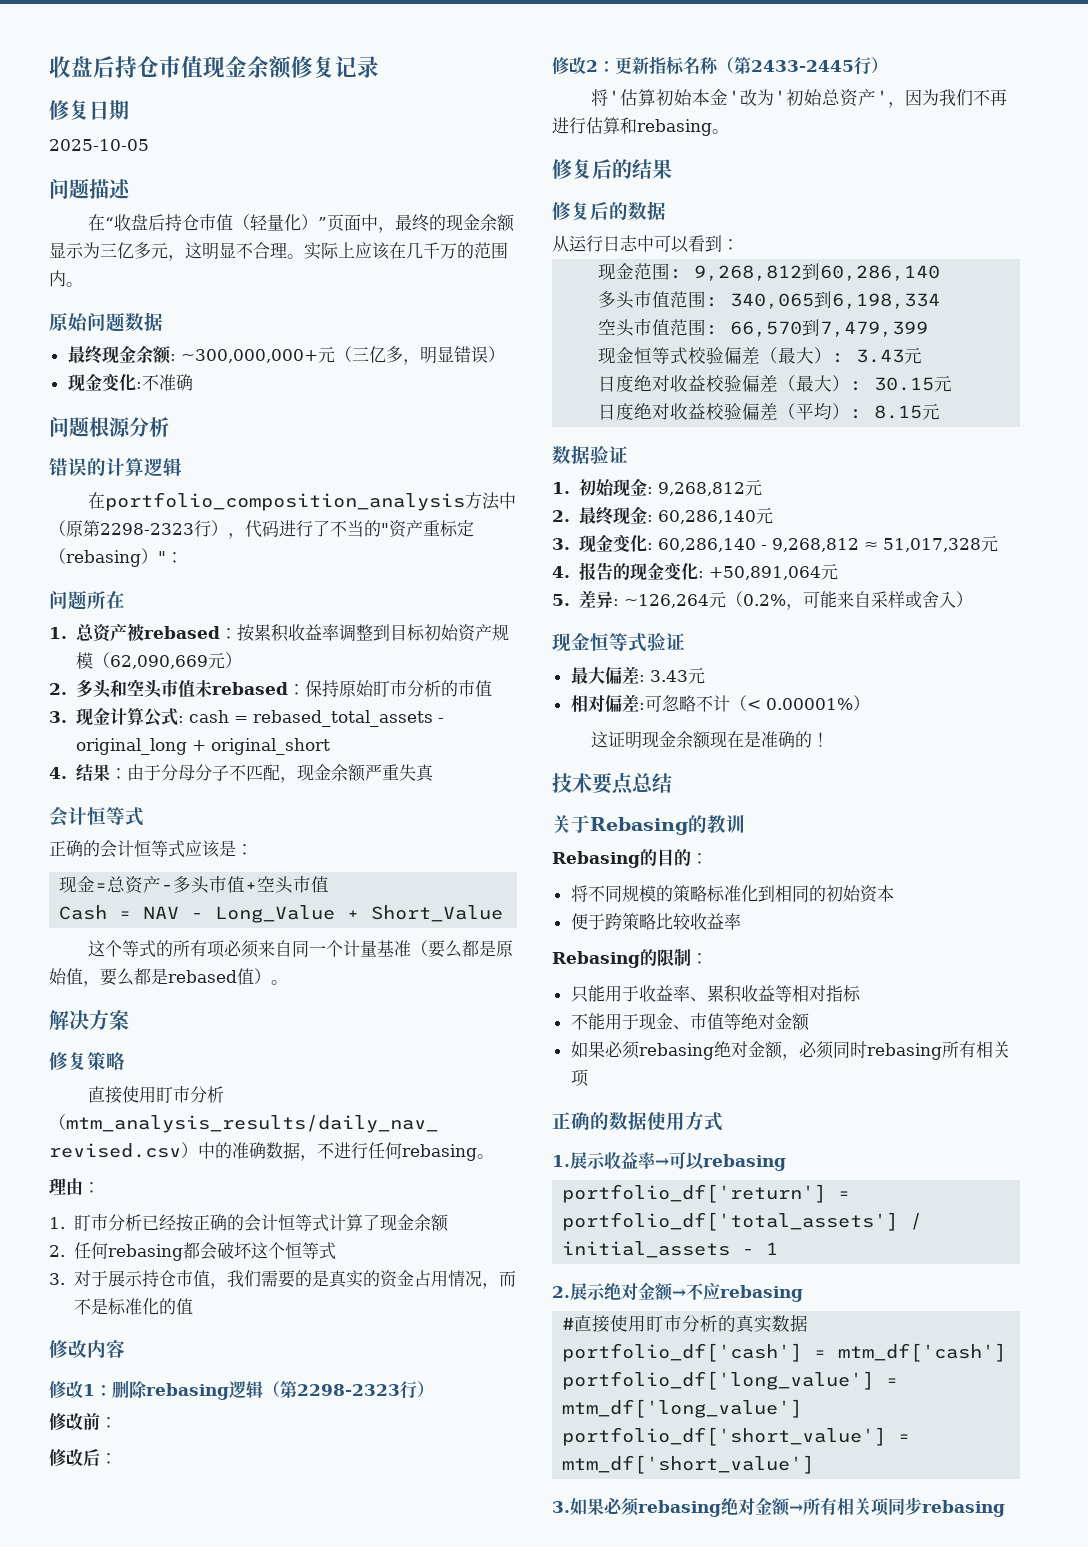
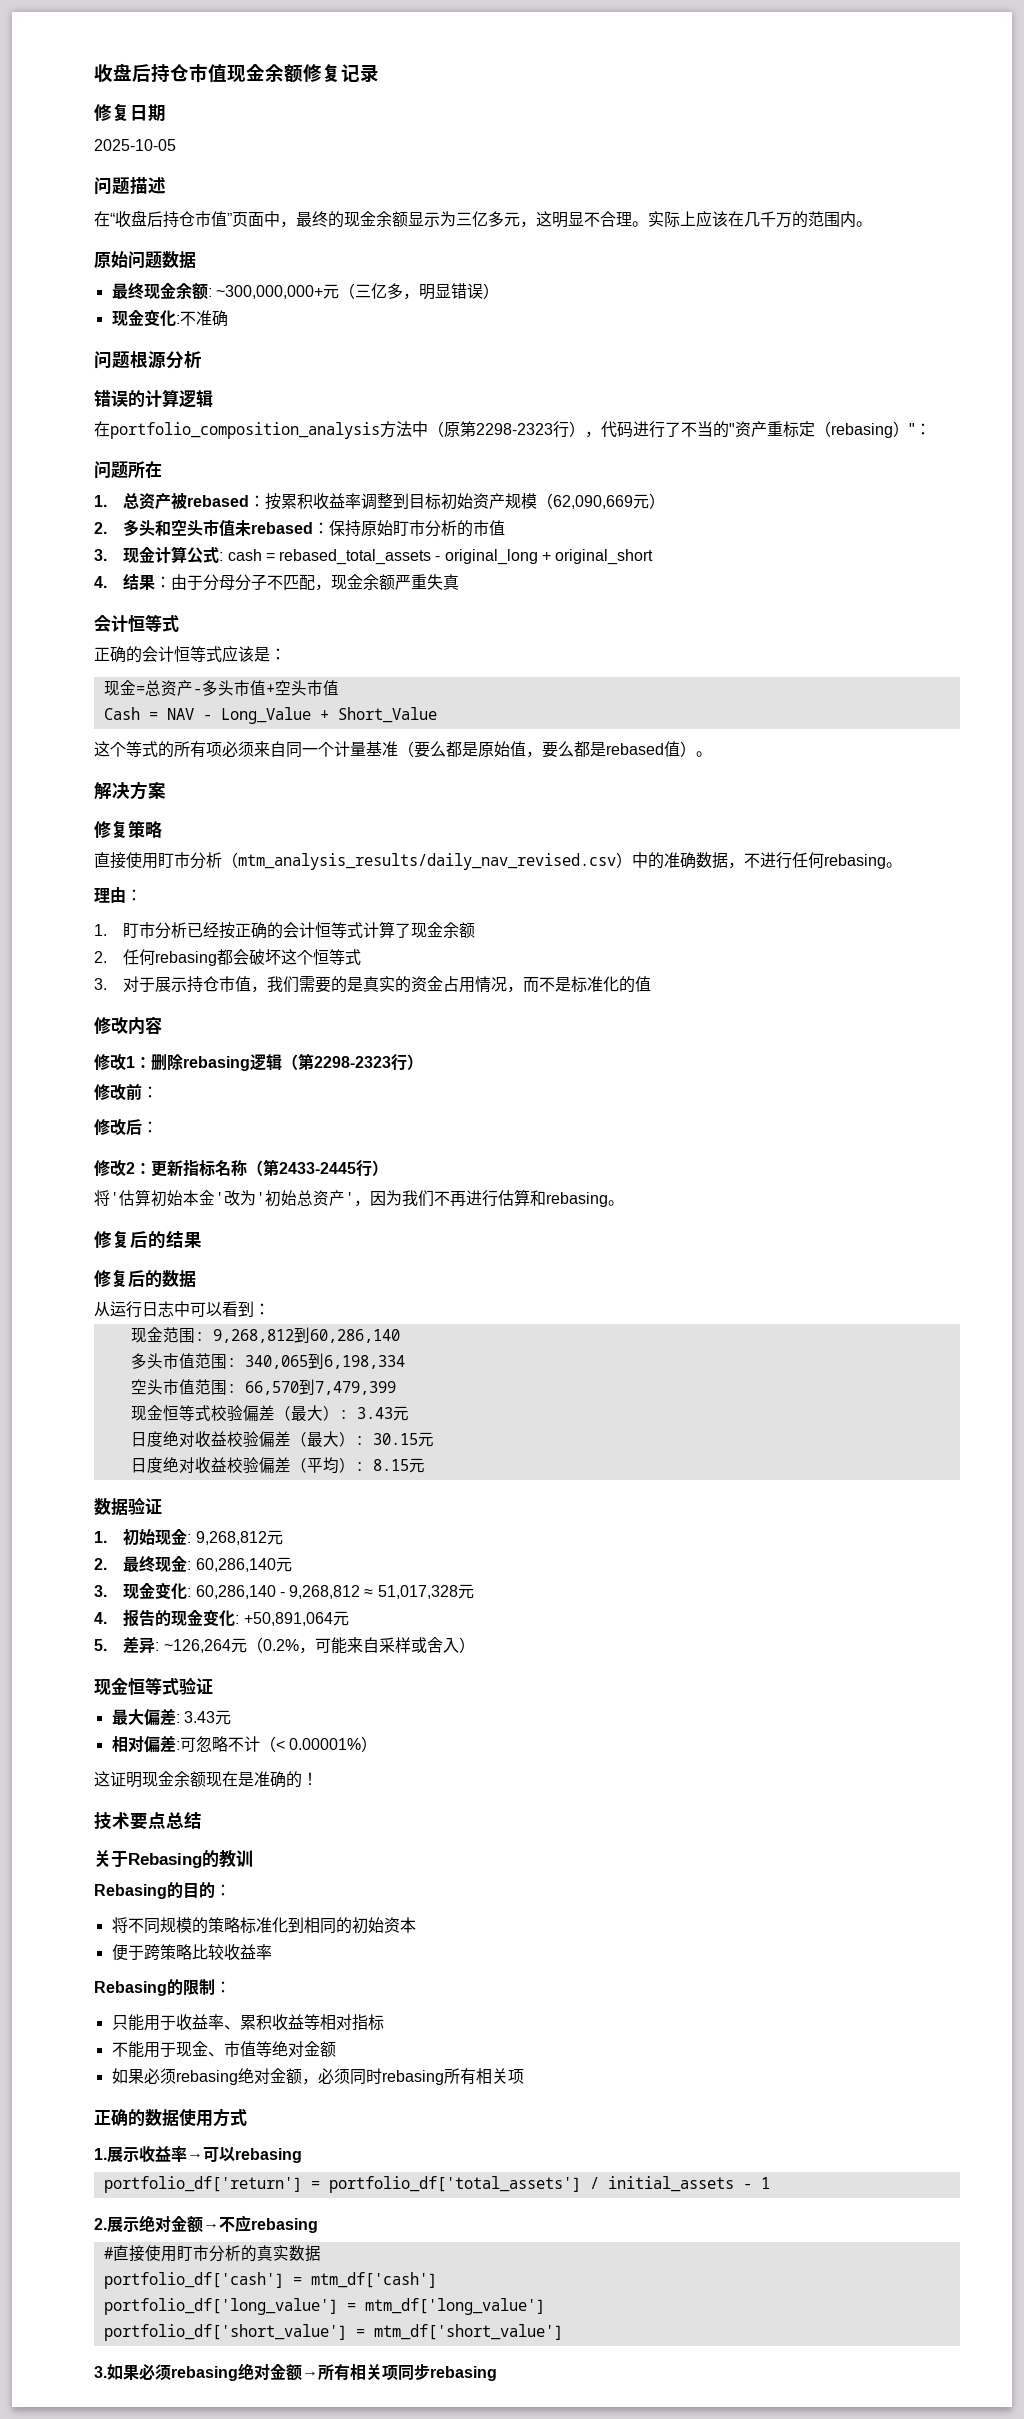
- 在“收盘后持仓市值（轻量化）”页面中，最终的现金余额显示为三亿多元，这明显不合理。
+ 在“收盘后持仓市值”页面中，最终的现金余额显示为三亿多元，这明显不合理。

